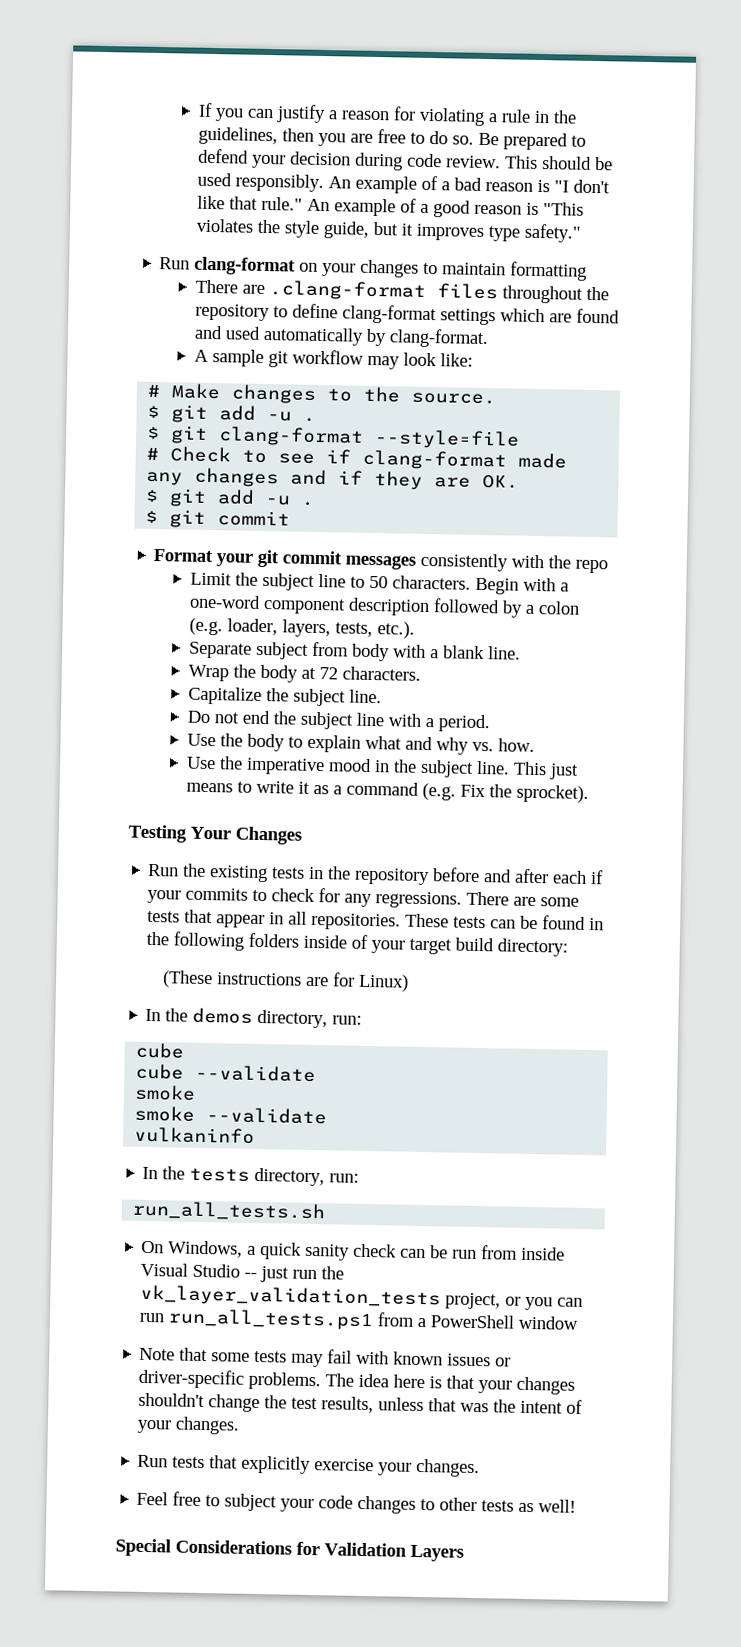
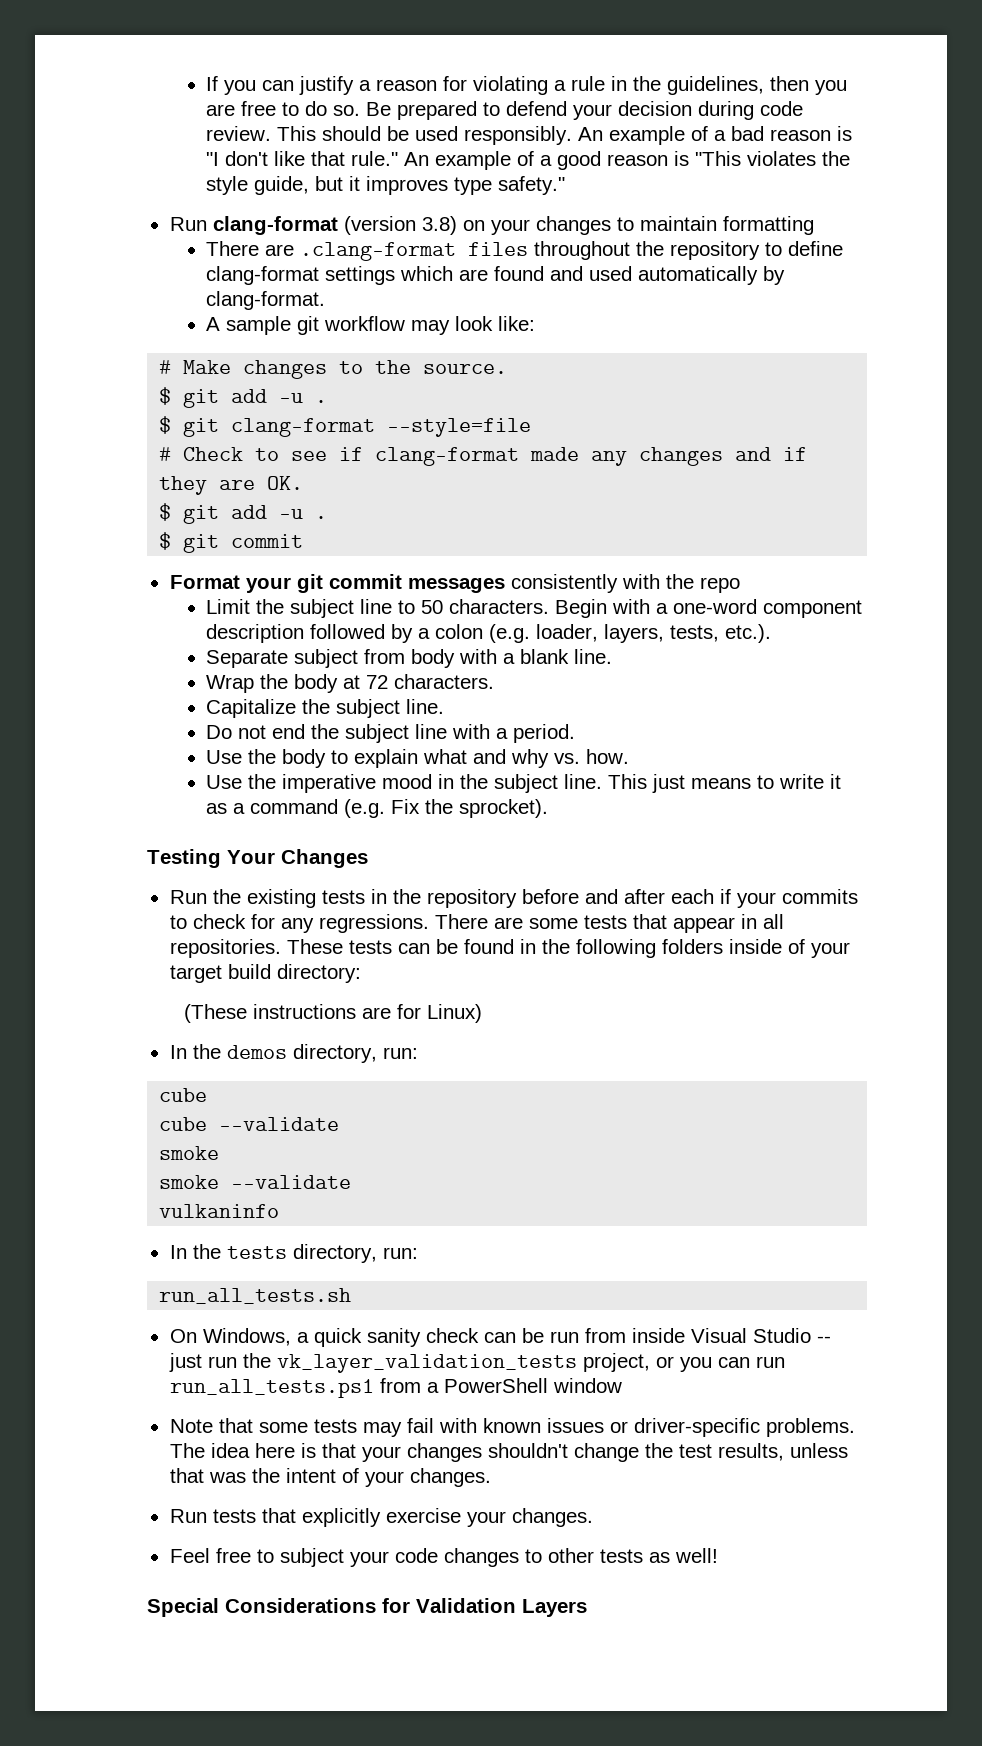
- Run clang-format on your changes to maintain formatting
+ Run clang-format (version 3.8) on your changes to maintain formatting

